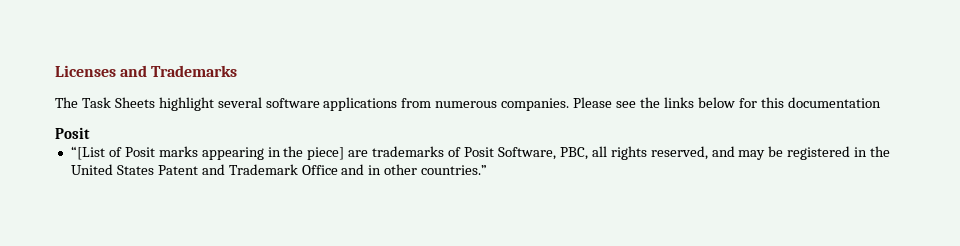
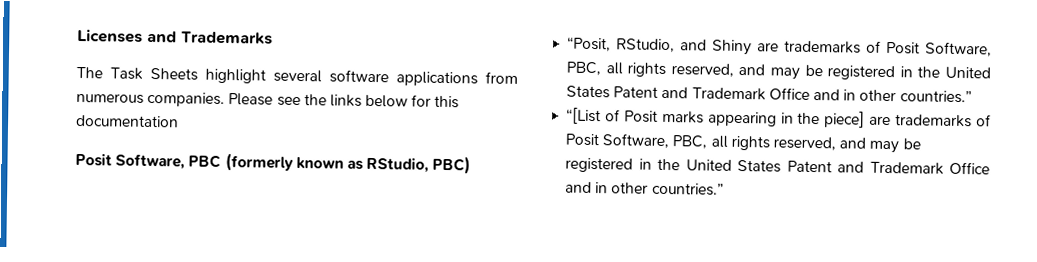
  Please see the links below for this documentation
- Posit
+ Posit Software, PBC (formerly known as RStudio, PBC)
+ “Posit, RStudio, and Shiny are trademarks of Posit Software, PBC, all rights reserved, and may be registered in the United States Patent and Trademark Office and in other countries.”

